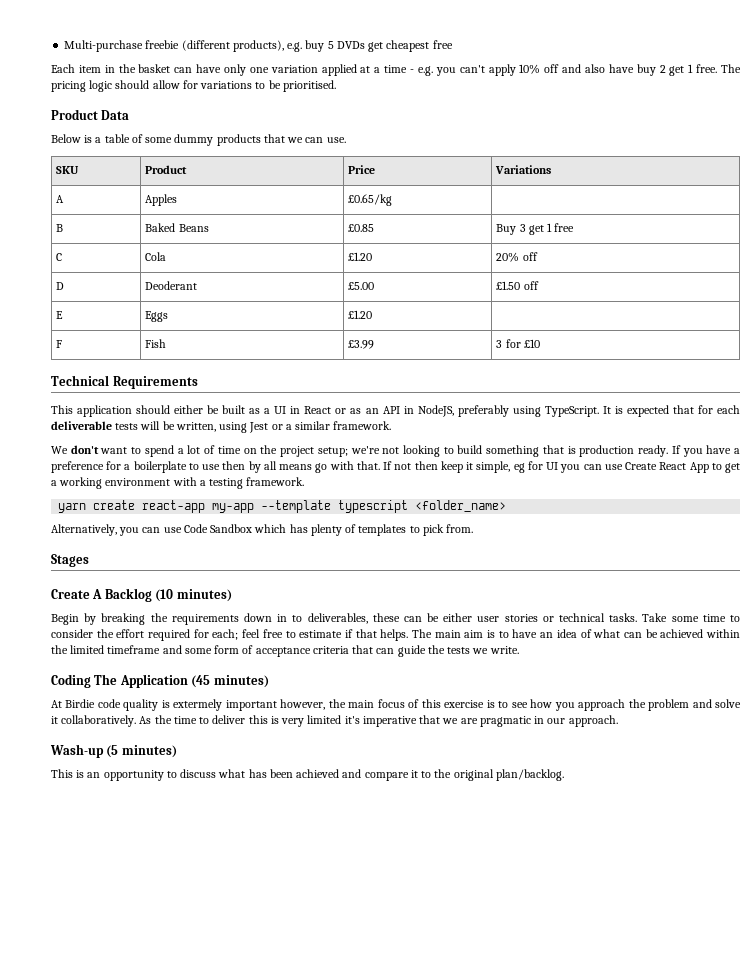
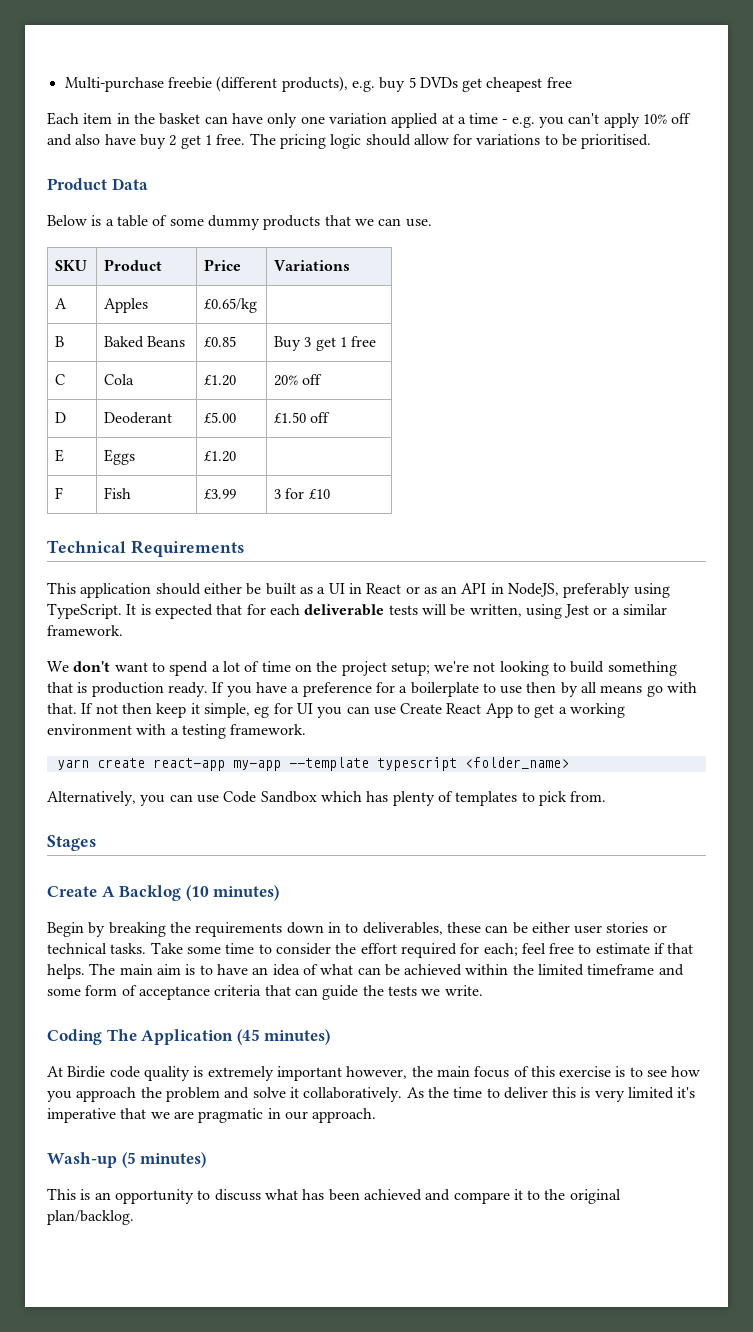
- At Birdie code quality is extermely important however, the main focus of this exercise is to see how you approach the problem and solve it collaboratively.
+ At Birdie code quality is extremely important however, the main focus of this exercise is to see how you approach the problem and solve it collaboratively.

